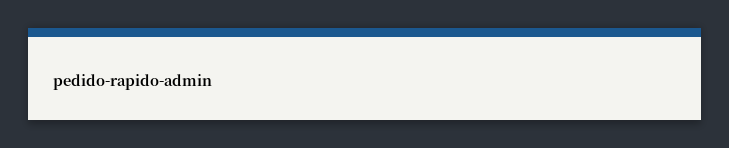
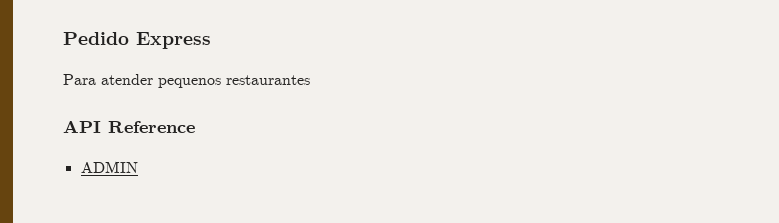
- pedido-rapido-admin
+ Pedido Express
+ Para atender pequenos restaurantes
+ API Reference
+ ADMIN

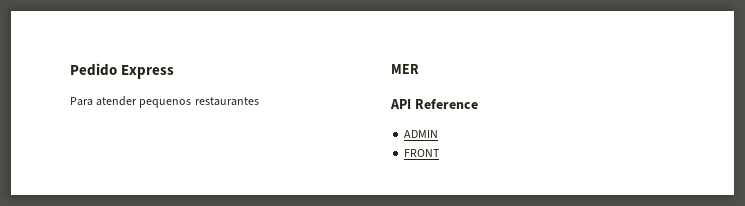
+ MER
+ FRONT

